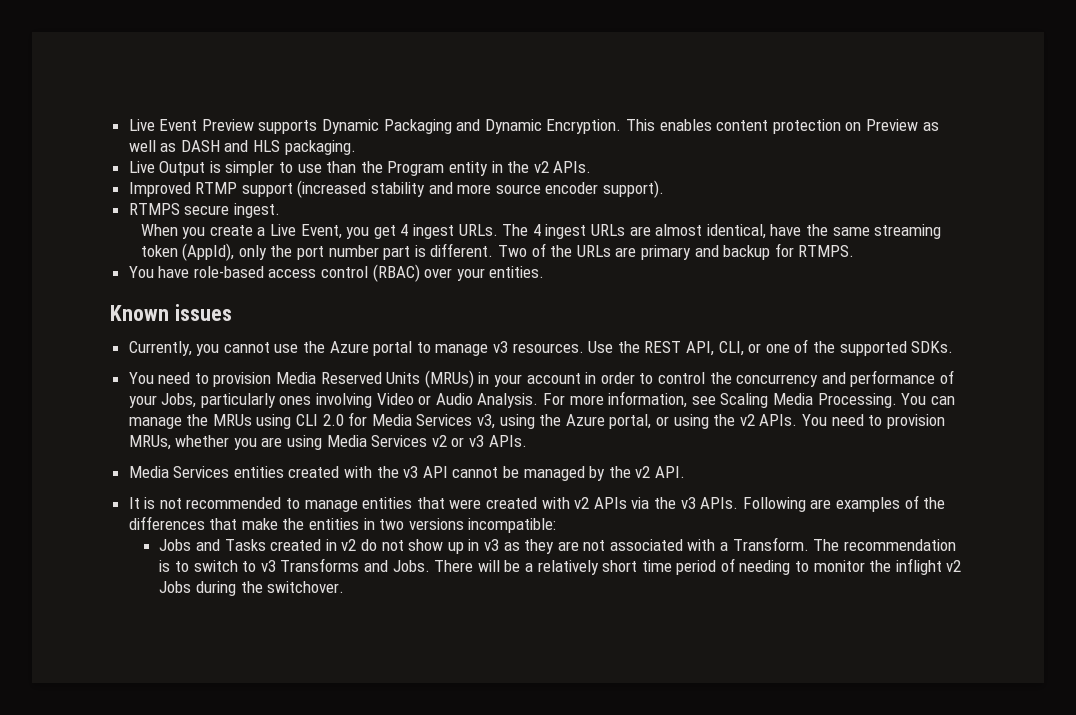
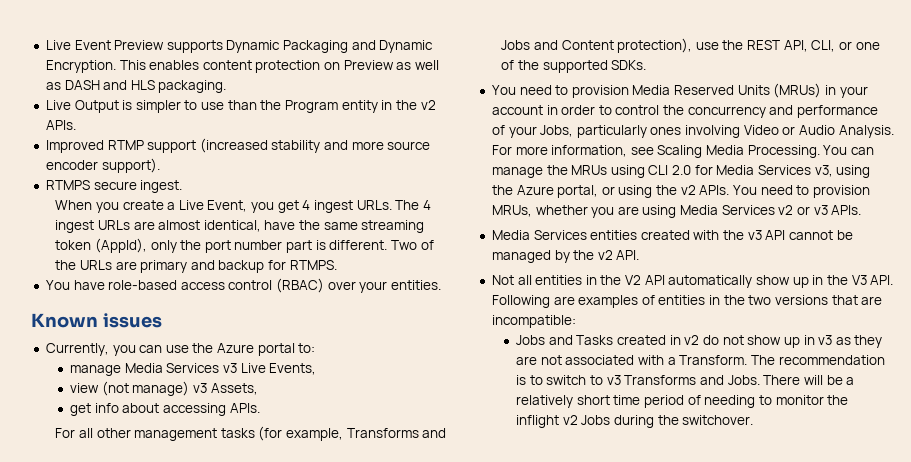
- Currently, you cannot use the Azure portal to manage v3 resources. Use the REST API, CLI, or one of the supported SDKs.
+ Currently, you can use the Azure portal to:
+ manage Media Services v3 Live Events,
+ view (not manage) v3 Assets,
+ get info about accessing APIs.
+ For all other management tasks (for example, Transforms and Jobs and Content protection), use the REST API, CLI, or one of the supported SDKs.
- It is not recommended to manage entities that were created with v2 APIs via the v3 APIs. Following are examples of the differences that make the entities in two versions incompatible:
+ Not all entities in the V2 API automatically show up in the V3 API. Following are examples of entities in the two versions that are incompatible:

